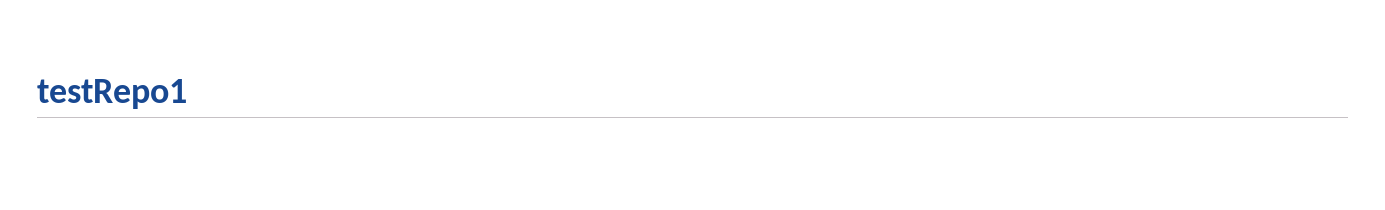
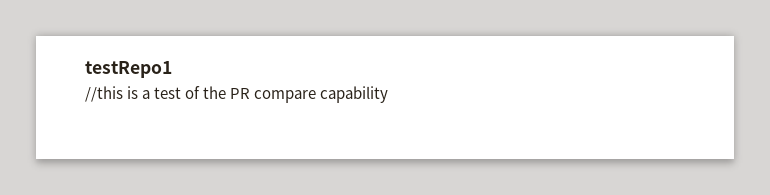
+ //this is a test of the PR compare capability

